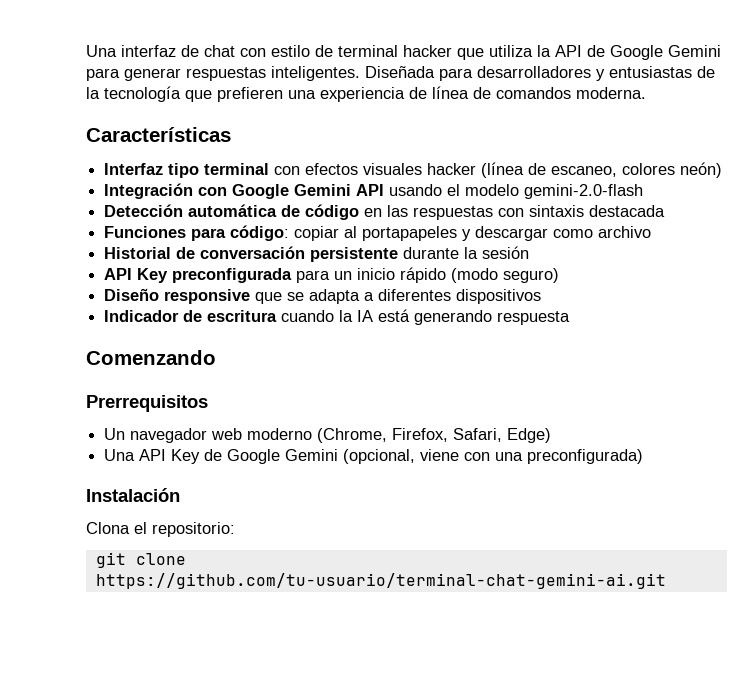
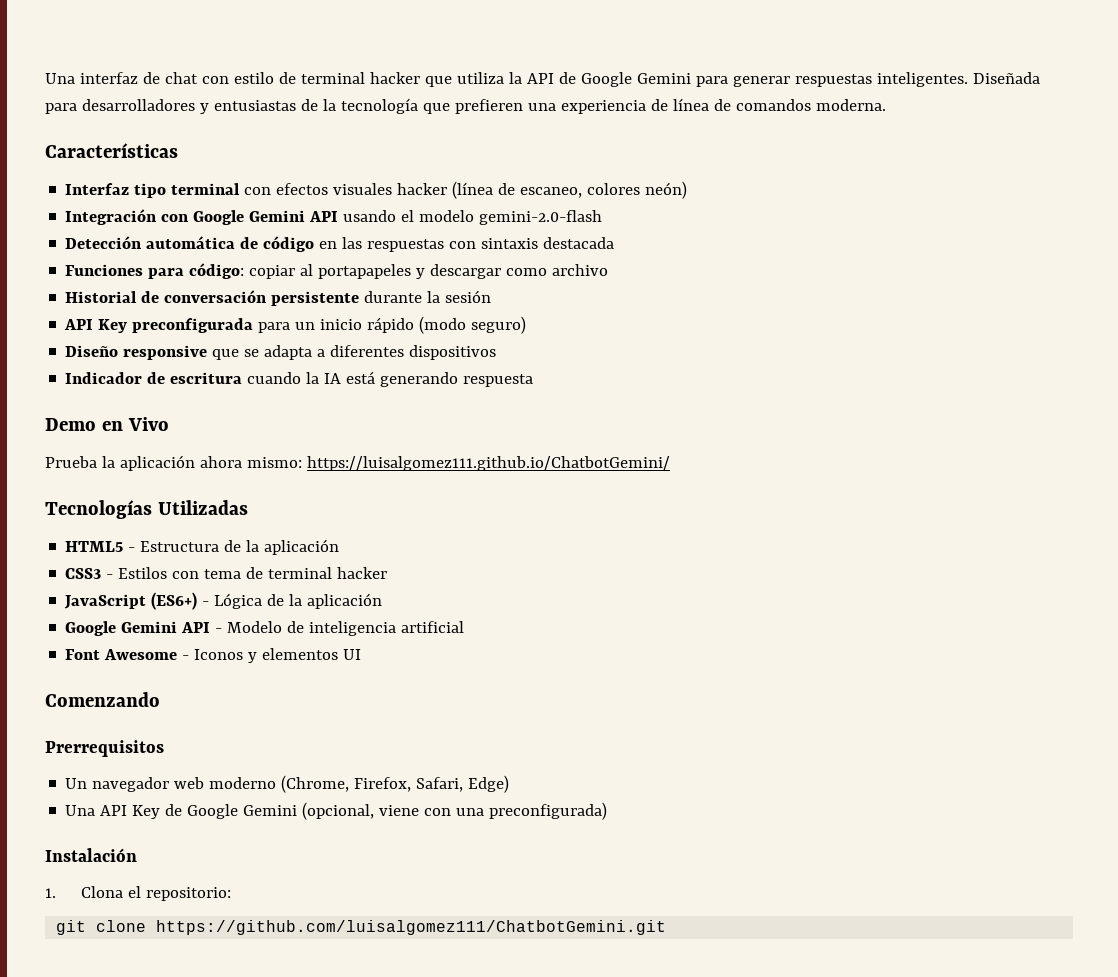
+ Demo en Vivo
+ Prueba la aplicación ahora mismo: https://luisalgomez111.github.io/ChatbotGemini/
+ Tecnologías Utilizadas
+ HTML5 - Estructura de la aplicación
+ CSS3 - Estilos con tema de terminal hacker
+ JavaScript (ES6+) - Lógica de la aplicación
+ Google Gemini API - Modelo de inteligencia artificial
+ Font Awesome - Iconos y elementos UI
- Clona el repositorio:
+ 1. Clona el repositorio:
- git clone https://github.com/tu-usuario/terminal-chat-gemini-ai.git
+ git clone https://github.com/luisalgomez111/ChatbotGemini.git

